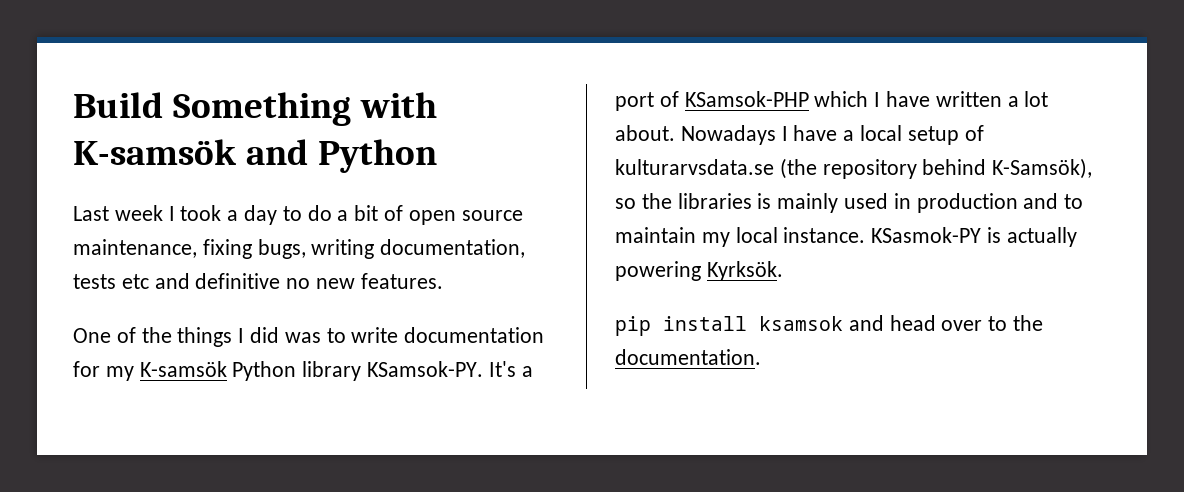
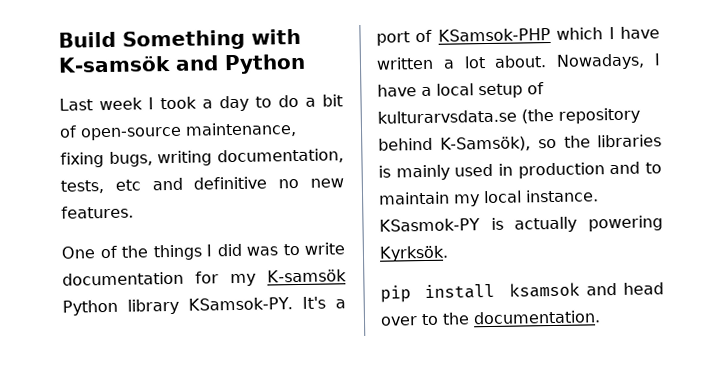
- Last week I took a day to do a bit of open source maintenance, fixing bugs, writing documentation, tests etc and definitive no new features.
+ Last week I took a day to do a bit of open-source maintenance, fixing bugs, writing documentation, tests, etc and definitive no new features.
- Nowadays I have a local setup of kulturarvsdata.se (the repository behind K-Samsök), so the libraries is mainly used in production and to maintain my local instance.
+ Nowadays, I have a local setup of kulturarvsdata.se (the repository behind K-Samsök), so the libraries is mainly used in production and to maintain my local instance.

